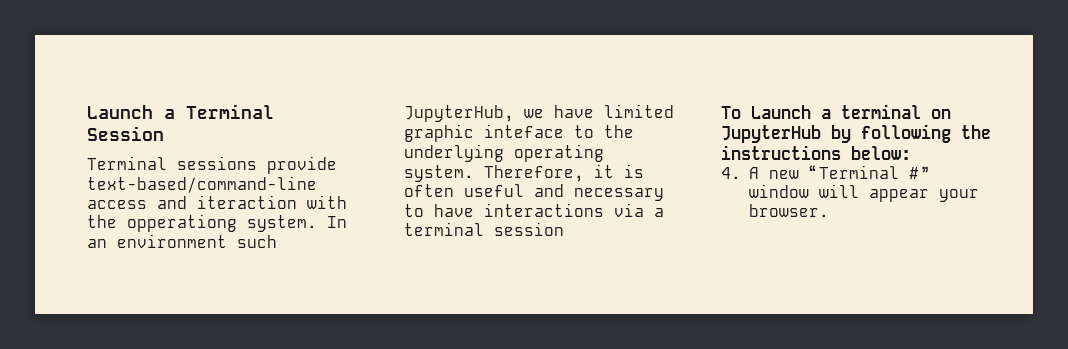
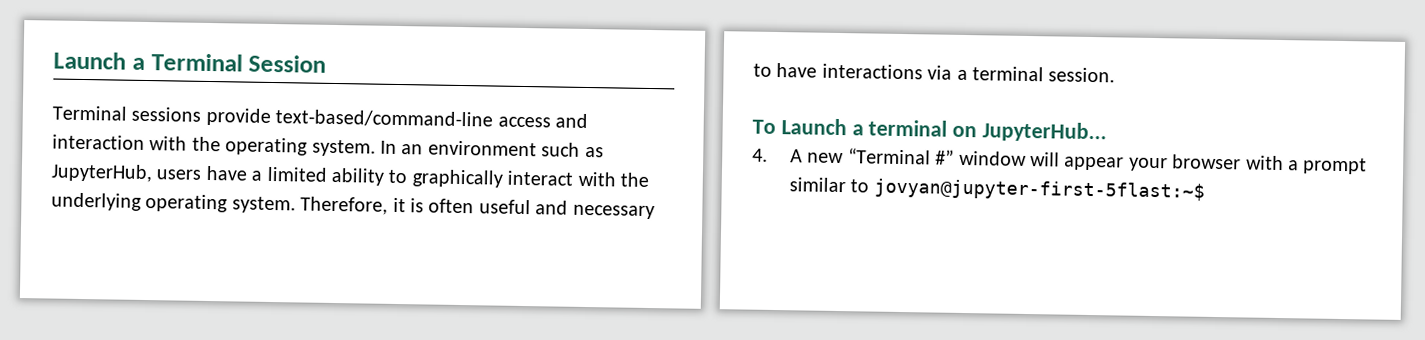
- Terminal sessions provide text-based/command-line access and iteraction with the opperationg system.
+ Terminal sessions provide text-based/command-line access and interaction with the operating system.
- In an environment such JupyterHub, we have limited graphic inteface to the underlying operating system.
+ In an environment such as JupyterHub, users have a limited ability to graphically interact with the underlying operating system.
- Therefore, it is often useful and necessary to have interactions via a terminal session
+ Therefore, it is often useful and necessary to have interactions via a terminal session.
- To Launch a terminal on JupyterHub by following the instructions below:
+ To Launch a terminal on JupyterHub...
- 4. A new “Terminal #” window will appear your browser.
+ 4. A new “Terminal #” window will appear your browser with a prompt similar to jovyan@jupyter-first-5flast:~$

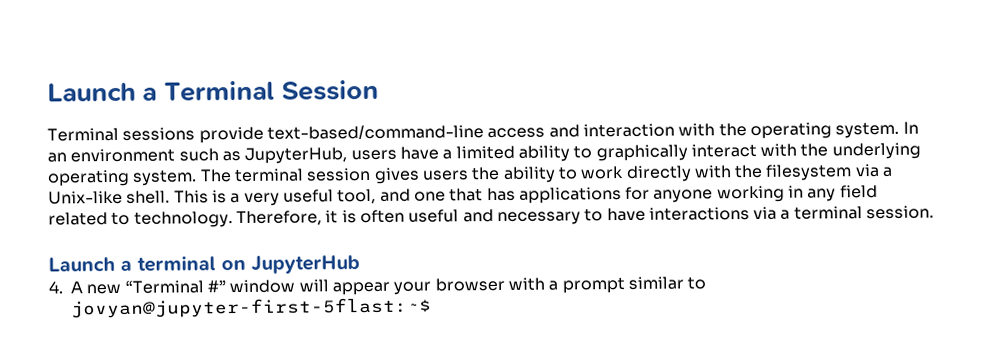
+ The terminal session gives users the ability to work directly with the filesystem via a Unix-like shell. This is a very useful tool, and one that has applications for anyone working in any field related to technology.
- To Launch a terminal on JupyterHub...
+ Launch a terminal on JupyterHub

